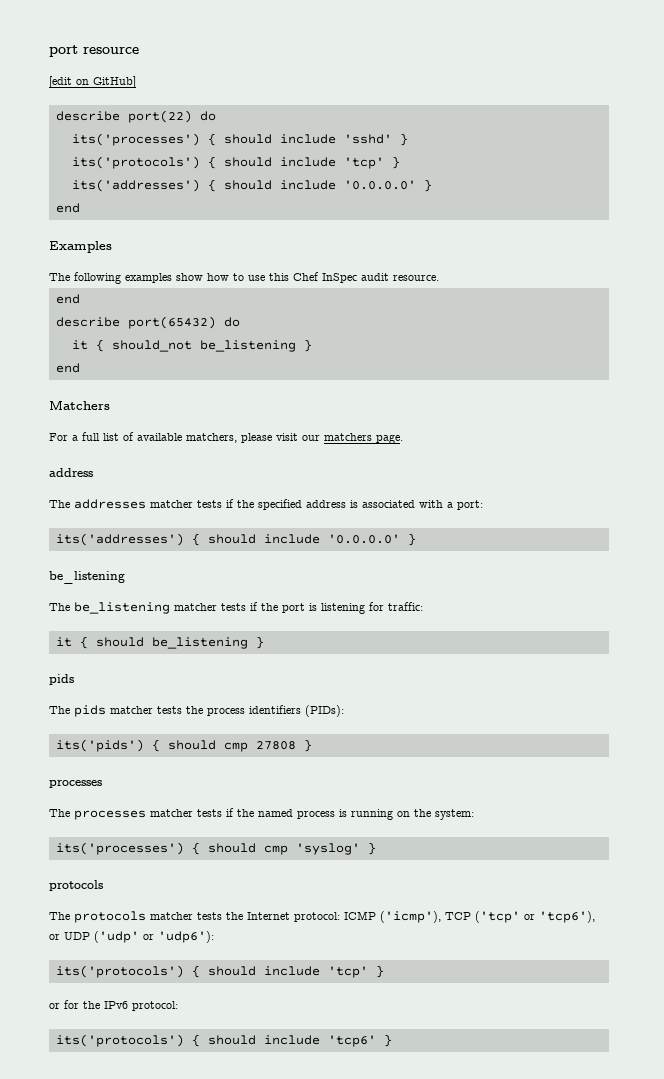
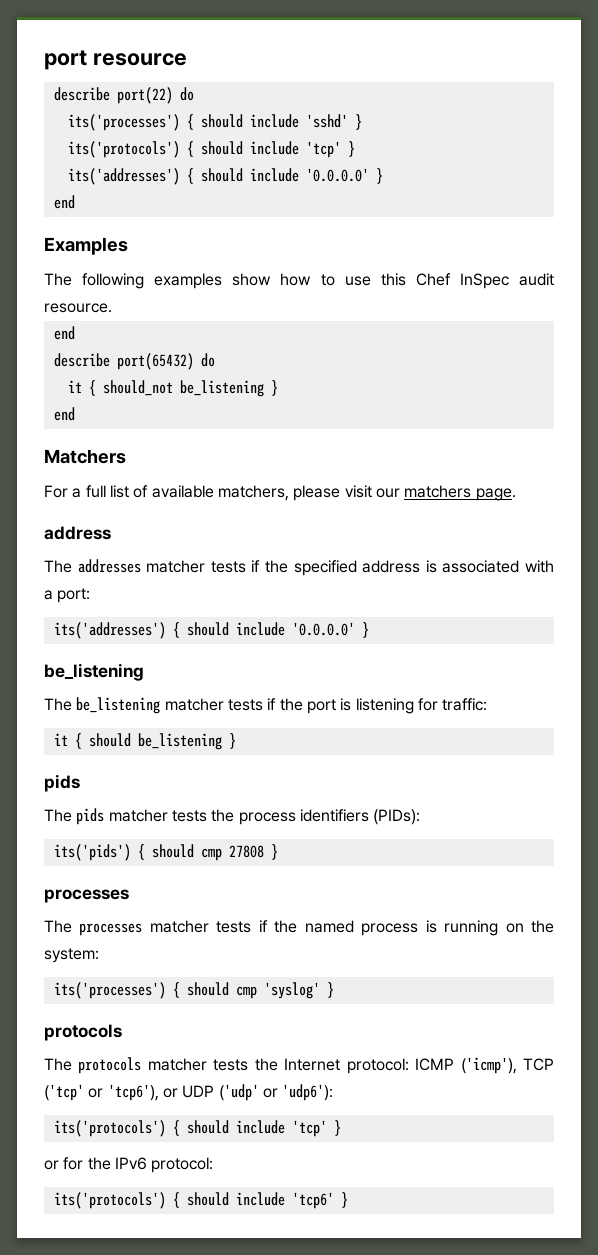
- [edit on GitHub]

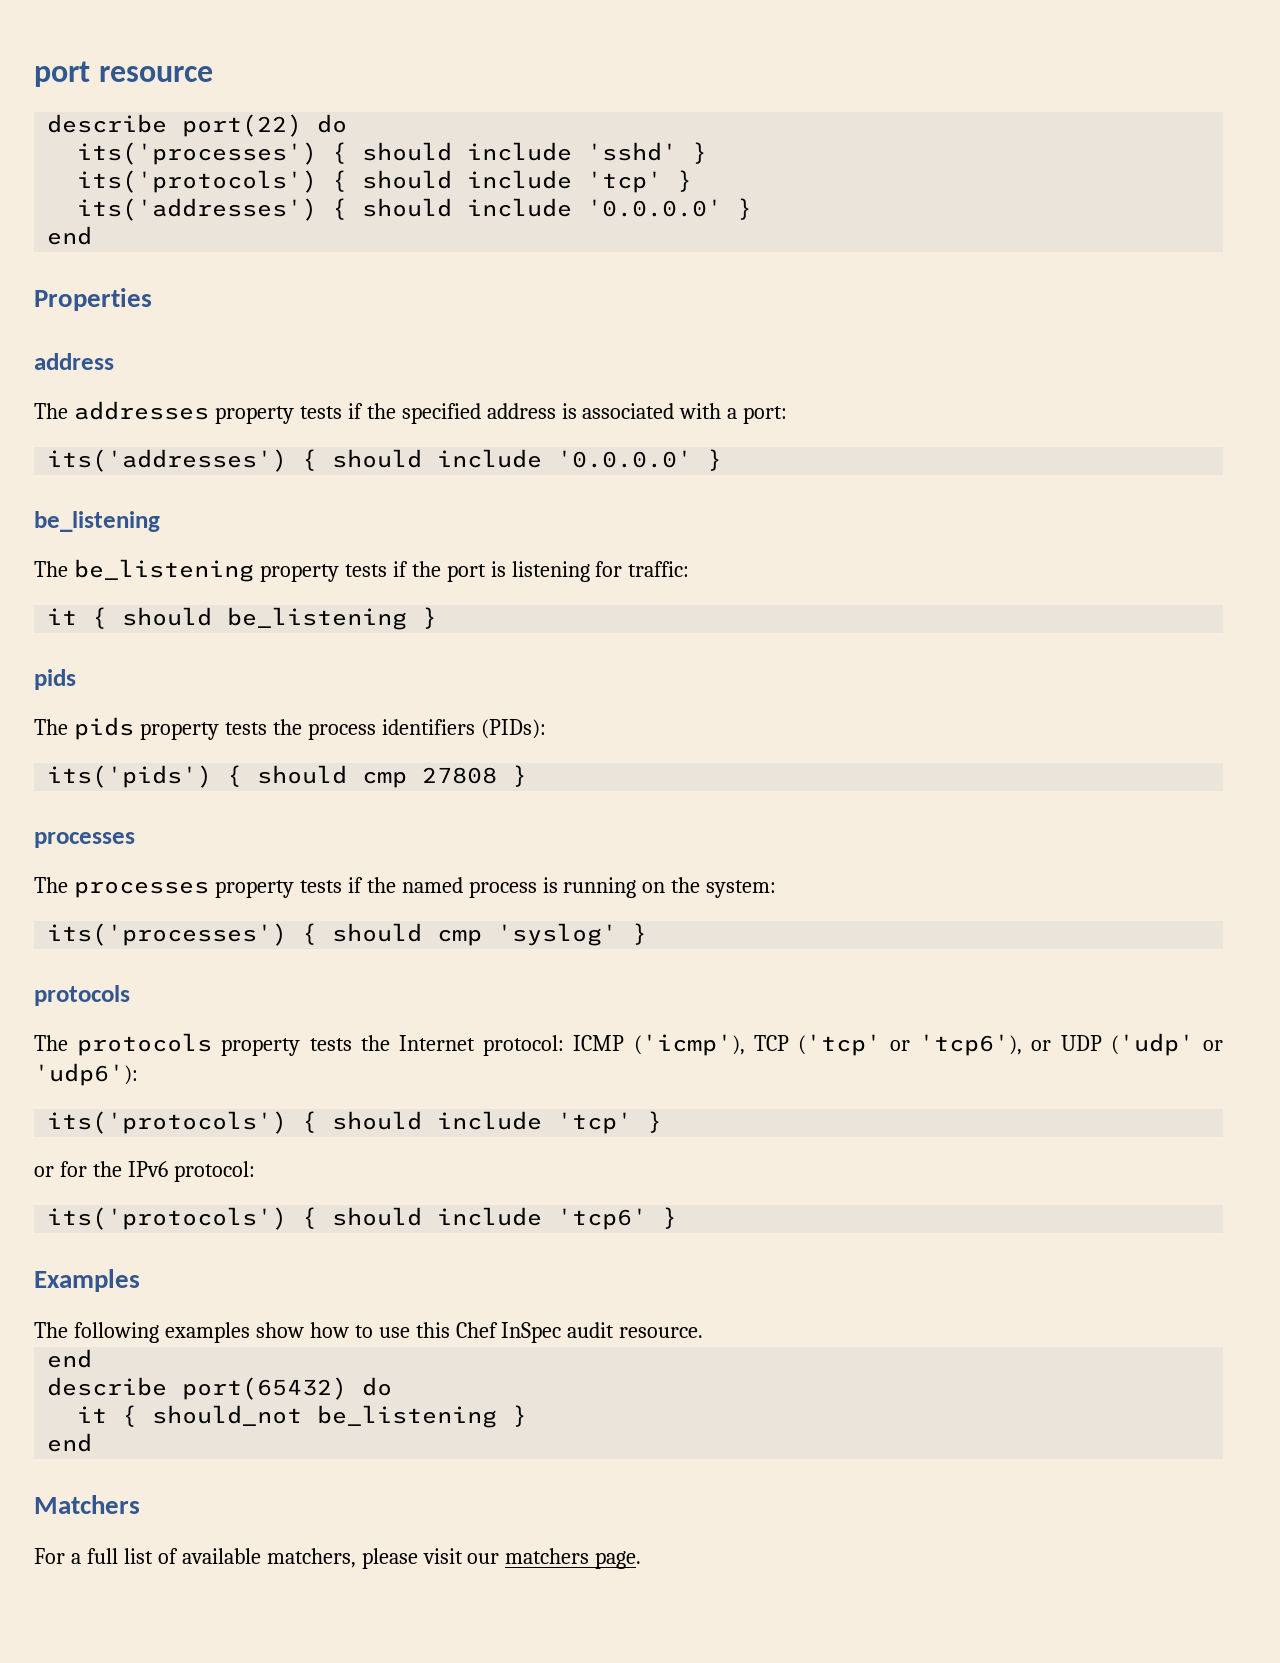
+ Properties
+ address
+ The addresses property tests if the specified address is associated with a port:
+ its('addresses') { should include '0.0.0.0' }
+ be_listening
+ The be_listening property tests if the port is listening for traffic:
+ it { should be_listening }
+ pids
+ The pids property tests the process identifiers (PIDs):
+ its('pids') { should cmp 27808 }
+ processes
+ The processes property tests if the named process is running on the system:
+ its('processes') { should cmp 'syslog' }
+ protocols
+ The protocols property tests the Internet protocol: ICMP ('icmp'), TCP ('tcp' or 'tcp6'), or UDP ('udp' or 'udp6'):
+ its('protocols') { should include 'tcp' }
+ or for the IPv6 protocol:
+ its('protocols') { should include 'tcp6' }
  For a full list of available matchers, please visit our matchers page.
- address
- The addresses matcher tests if the specified address is associated with a port:
- its('addresses') { should include '0.0.0.0' }
- be_listening
- The be_listening matcher tests if the port is listening for traffic:
- it { should be_listening }
- pids
- The pids matcher tests the process identifiers (PIDs):
- its('pids') { should cmp 27808 }
- processes
- The processes matcher tests if the named process is running on the system:
- its('processes') { should cmp 'syslog' }
- protocols
- The protocols matcher tests the Internet protocol: ICMP ('icmp'), TCP ('tcp' or 'tcp6'), or UDP ('udp' or 'udp6'):
- its('protocols') { should include 'tcp' }
- or for the IPv6 protocol:
- its('protocols') { should include 'tcp6' }

